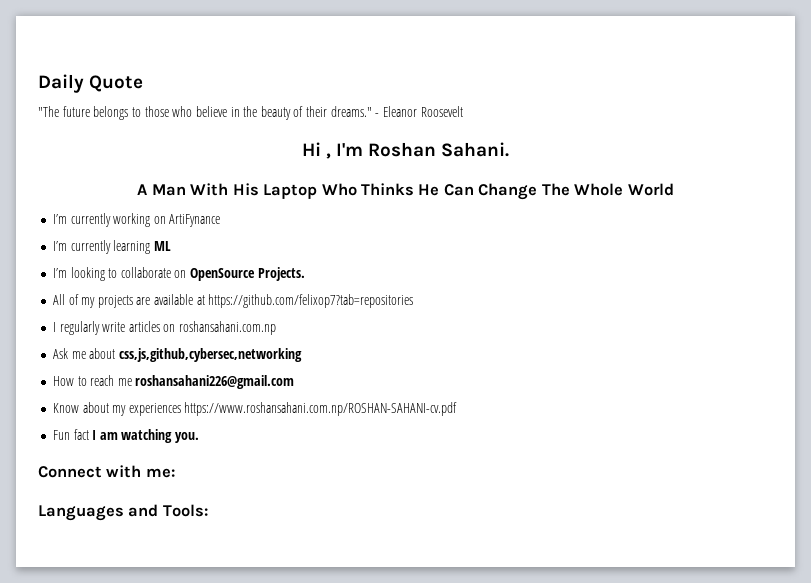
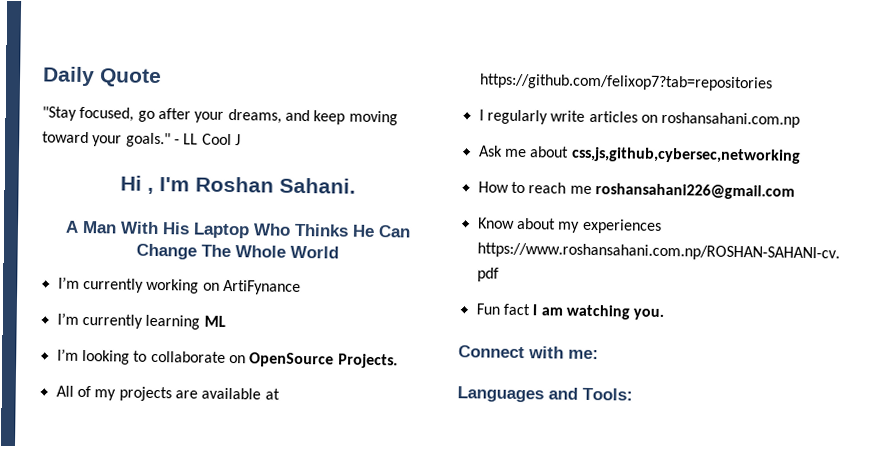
- "The future belongs to those who believe in the beauty of their dreams." - Eleanor Roosevelt
+ "Stay focused, go after your dreams, and keep moving toward your goals." - LL Cool J

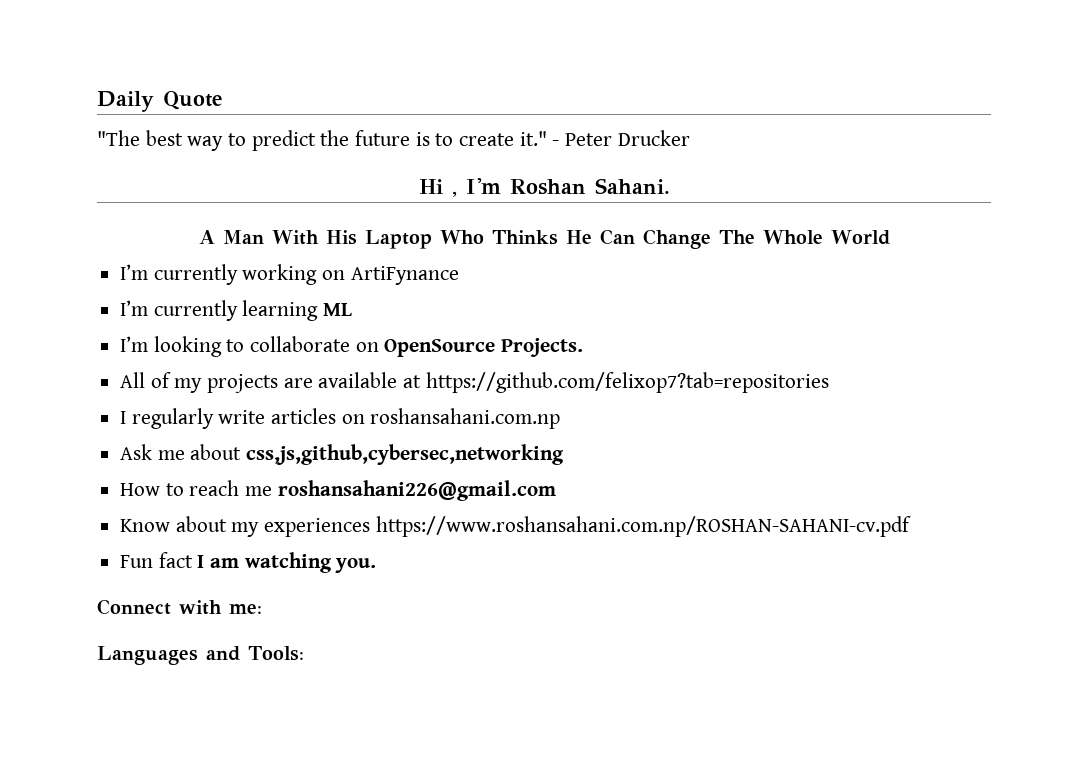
- "Stay focused, go after your dreams, and keep moving toward your goals." - LL Cool J
+ "The best way to predict the future is to create it." - Peter Drucker

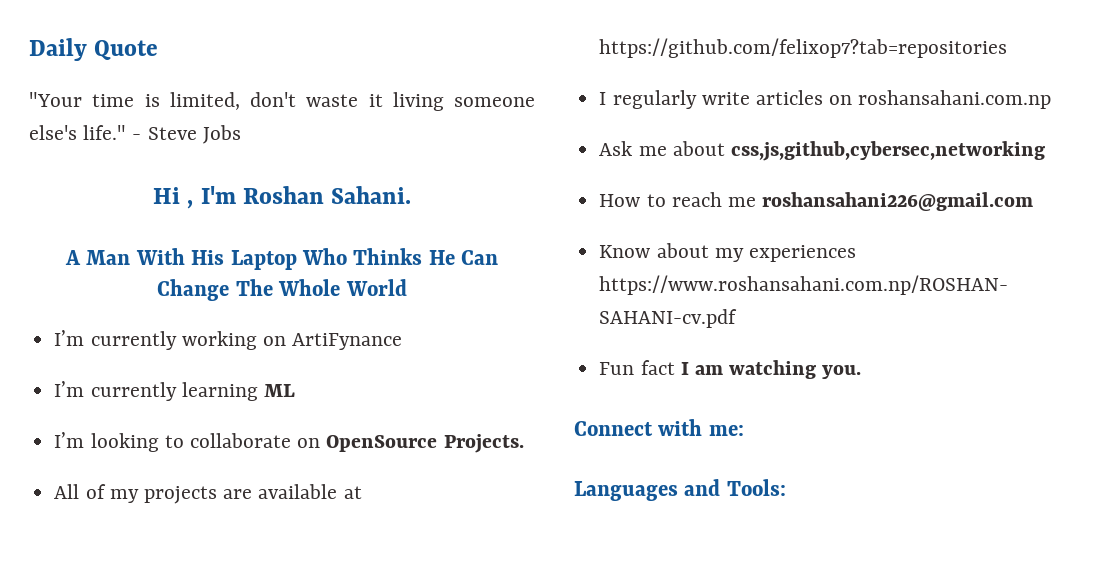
- "The best way to predict the future is to create it." - Peter Drucker
+ "Your time is limited, don't waste it living someone else's life." - Steve Jobs

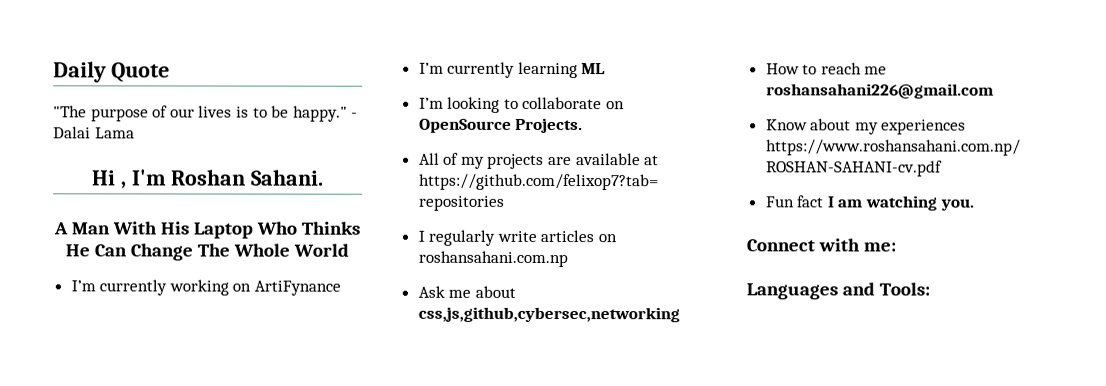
- "Your time is limited, don't waste it living someone else's life." - Steve Jobs
+ "The purpose of our lives is to be happy." - Dalai Lama

